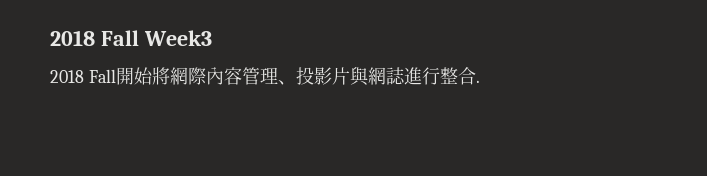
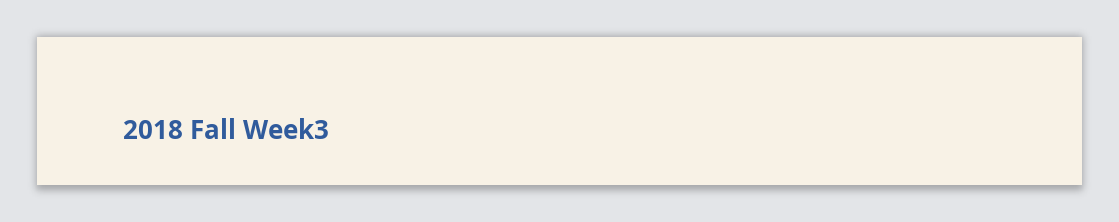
- 2018 Fall開始將網際內容管理、投影片與網誌進行整合.

